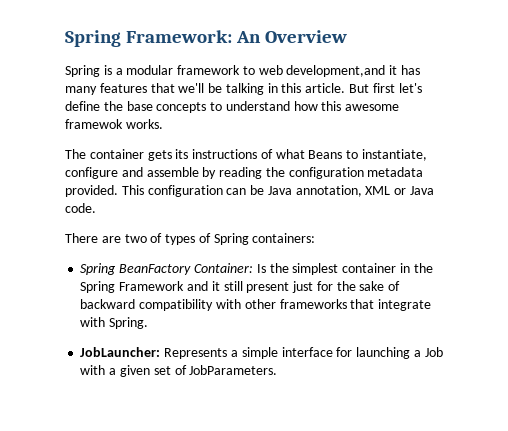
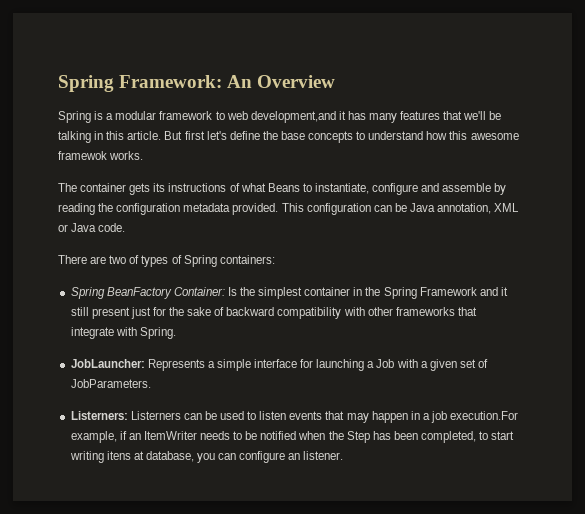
+ Listerners: Listerners can be used to listen events that may happen in a job execution.For example, if an ItemWriter needs to be notified when the Step has been completed, to start writing itens at database, you can configure an listener.

